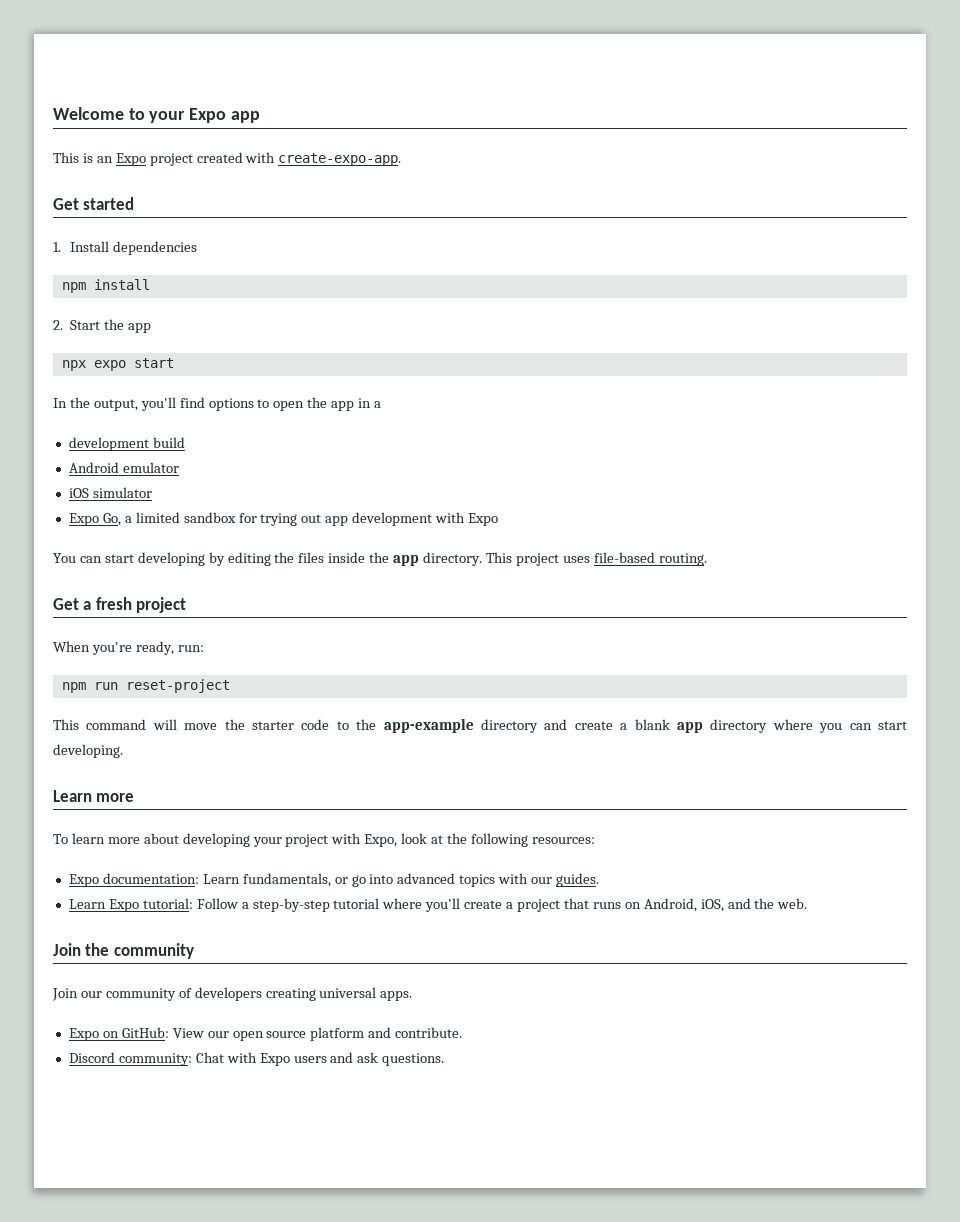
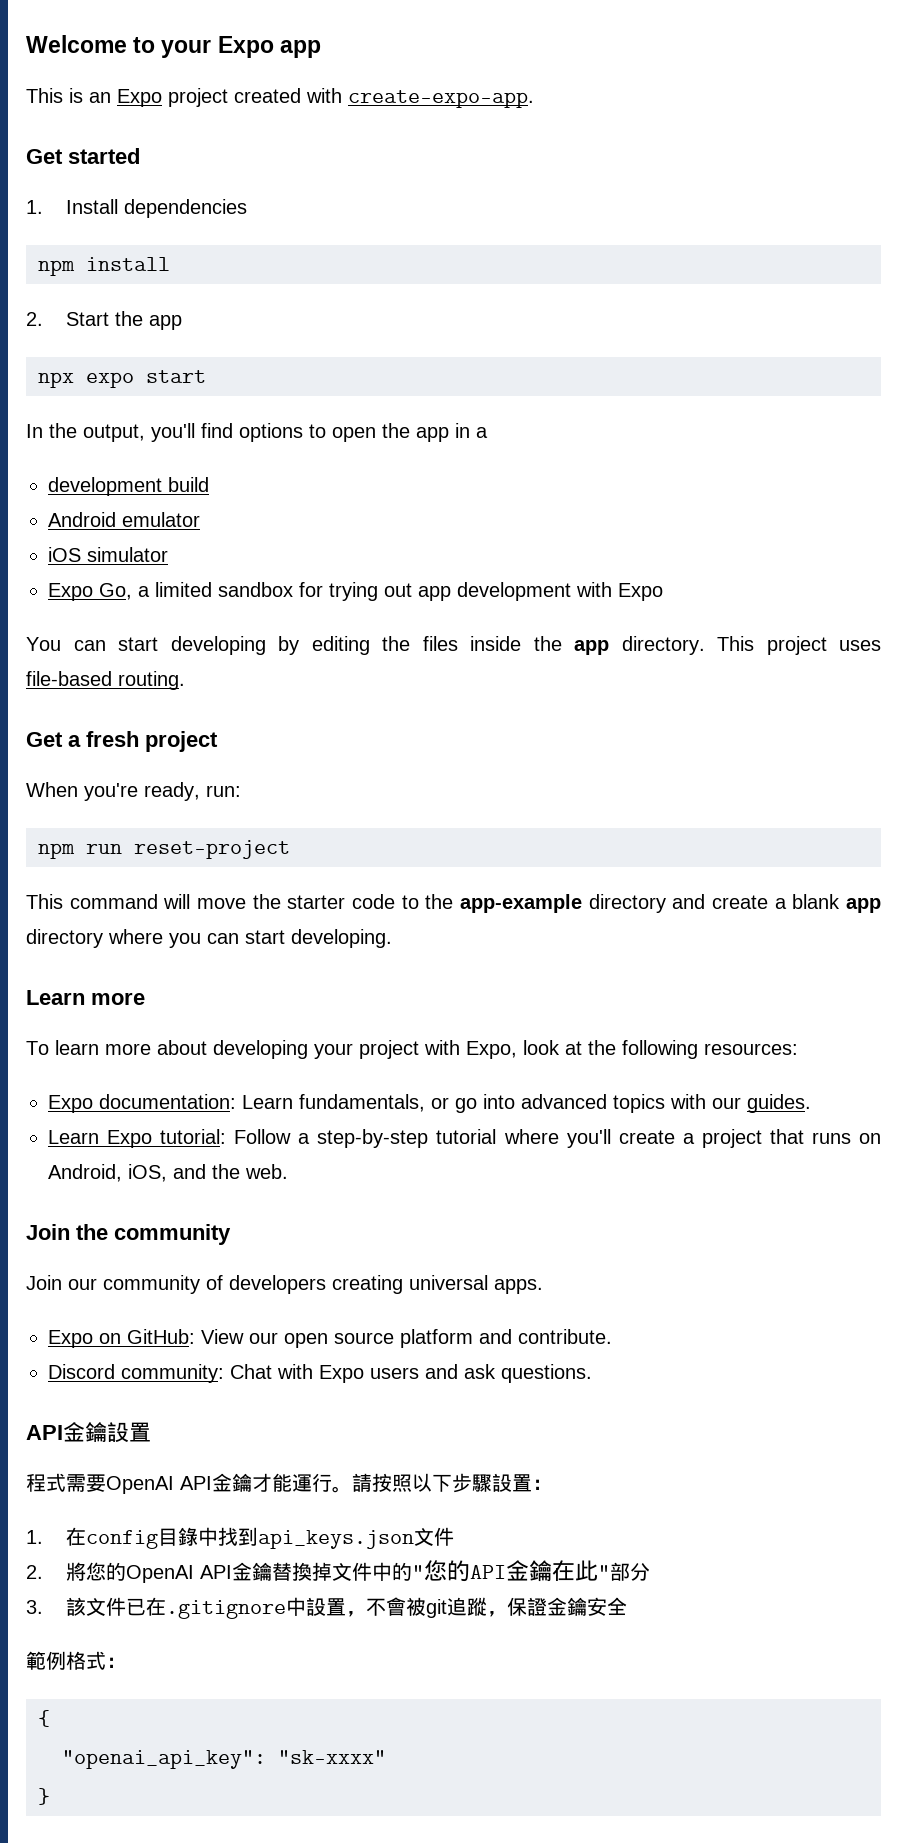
+ API金鑰設置
+ 程式需要OpenAI API金鑰才能運行。請按照以下步驟設置：
+ 1.在config目錄中找到api_keys.json文件
+ 2.將您的OpenAI API金鑰替換掉文件中的"您的API金鑰在此"部分
+ 3.該文件已在.gitignore中設置，不會被git追蹤，保證金鑰安全
+ 範例格式：
+ {
+ "openai_api_key": "sk-xxxx"
+ }

